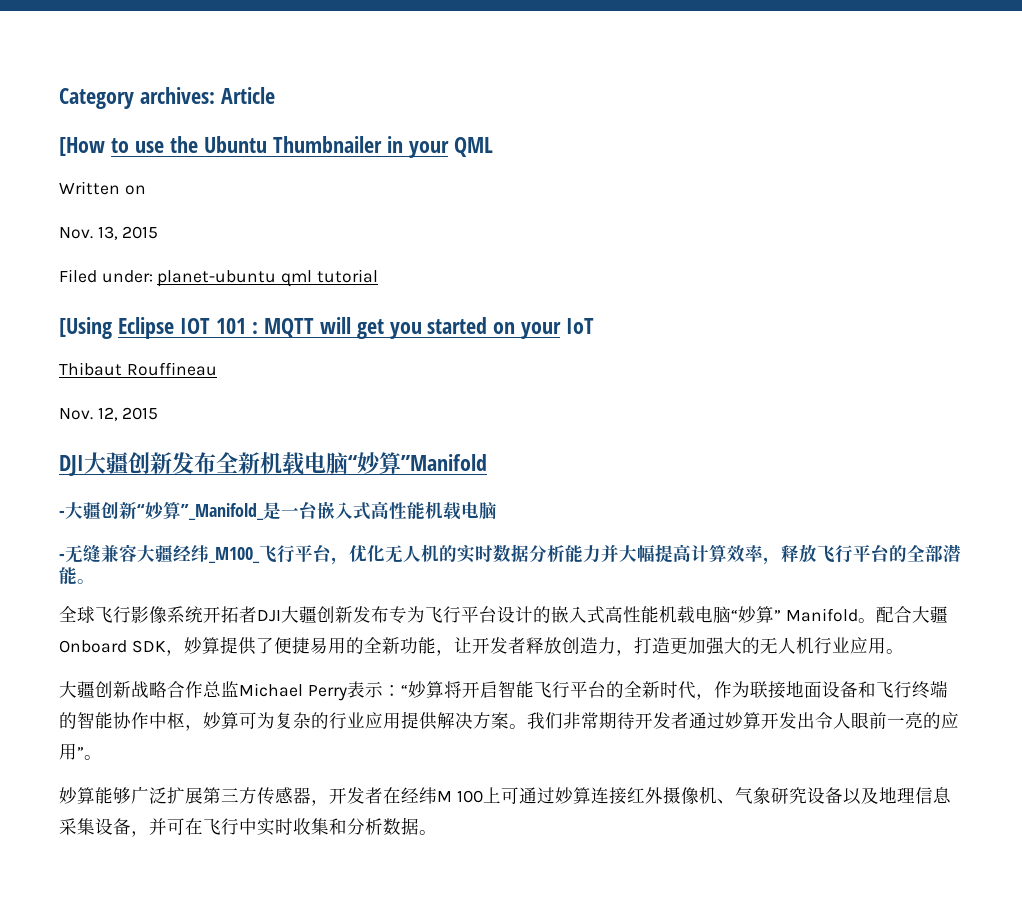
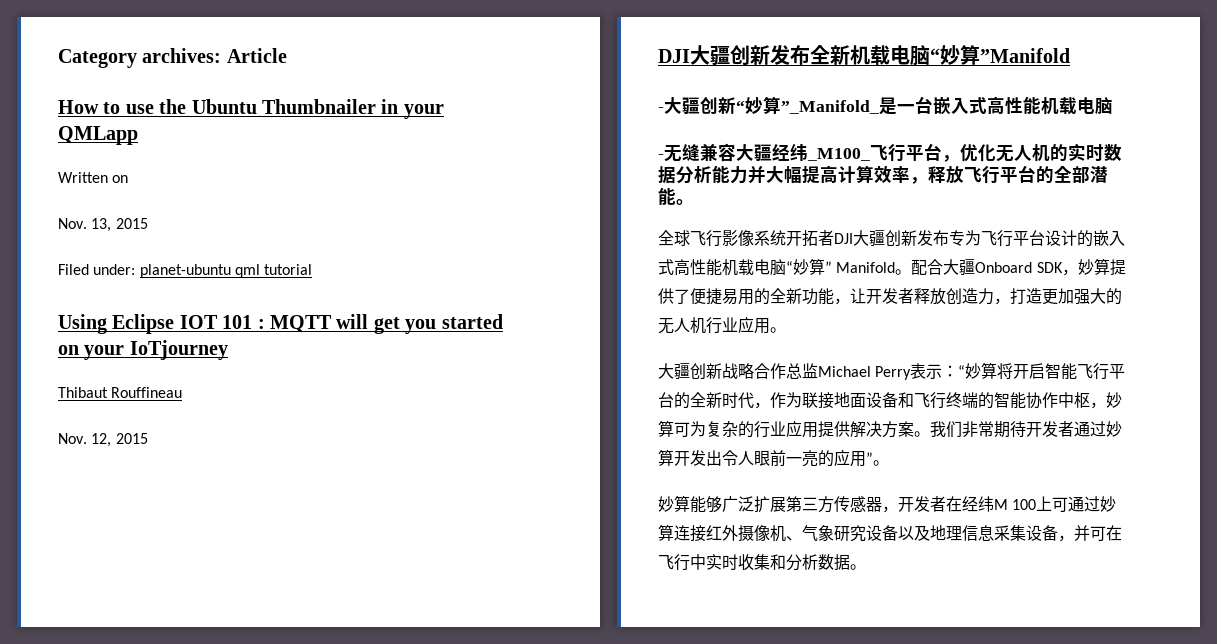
- [How to use the Ubuntu Thumbnailer in your QML
+ How to use the Ubuntu Thumbnailer in your QMLapp
- [Using Eclipse IOT 101 : MQTT will get you started on your IoT
+ Using Eclipse IOT 101 : MQTT will get you started on your IoTjourney

